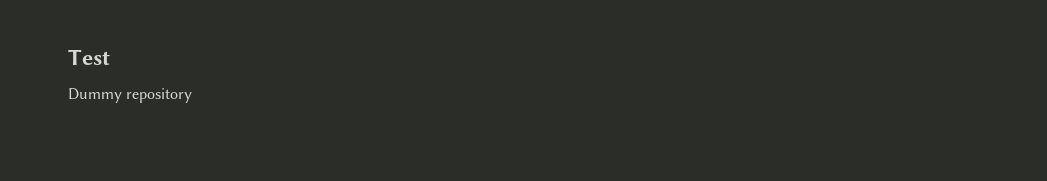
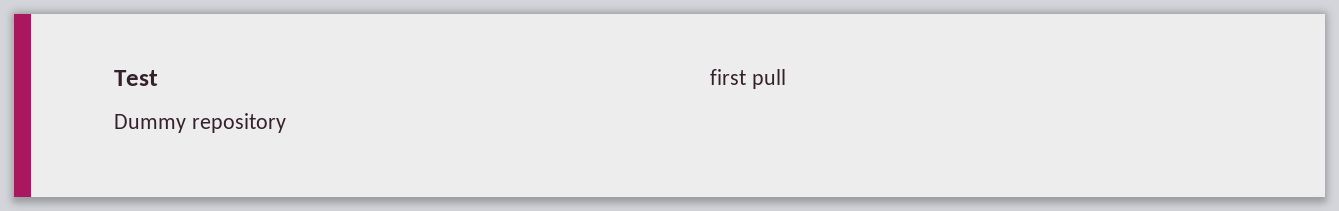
+ first pull

